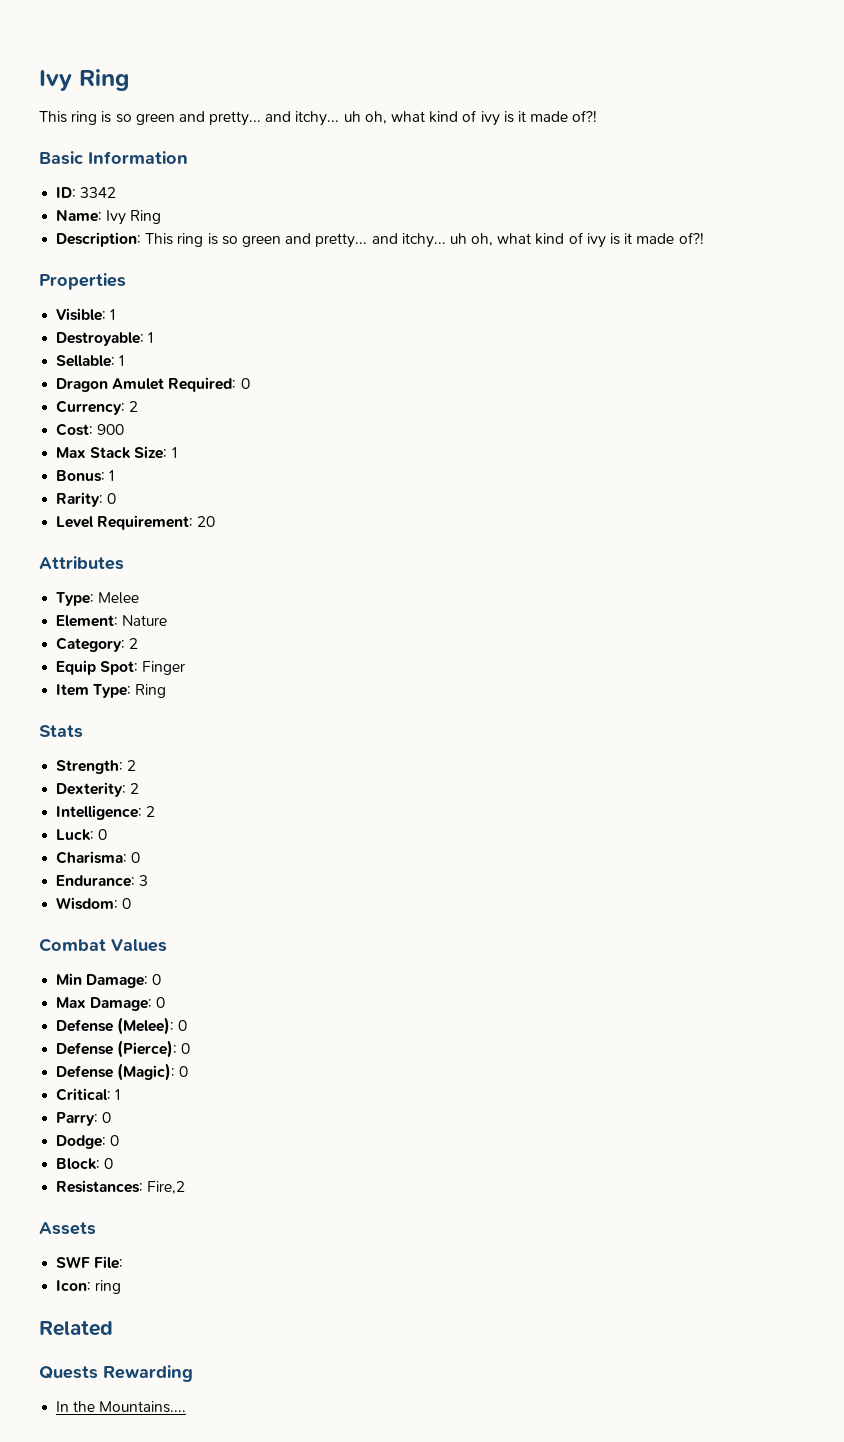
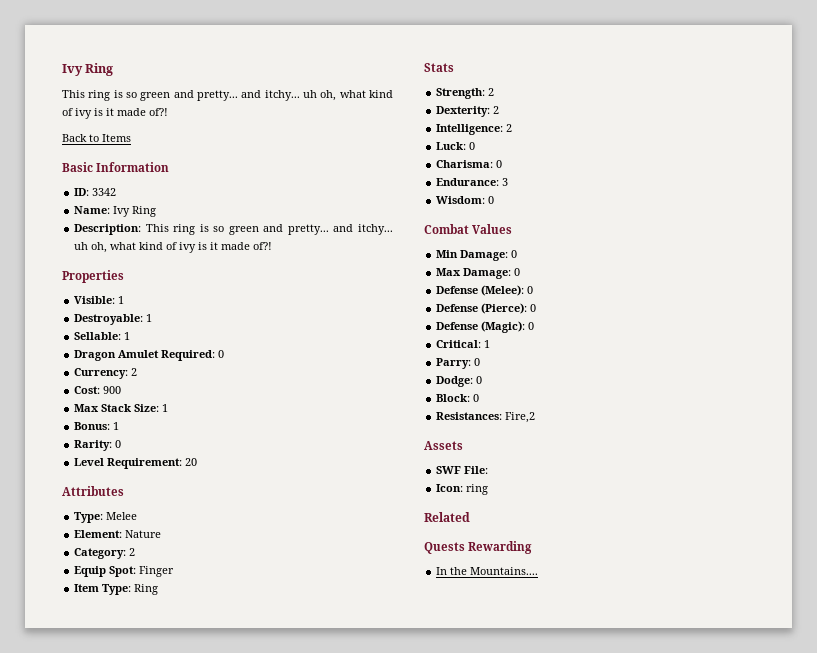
+ Back to Items

